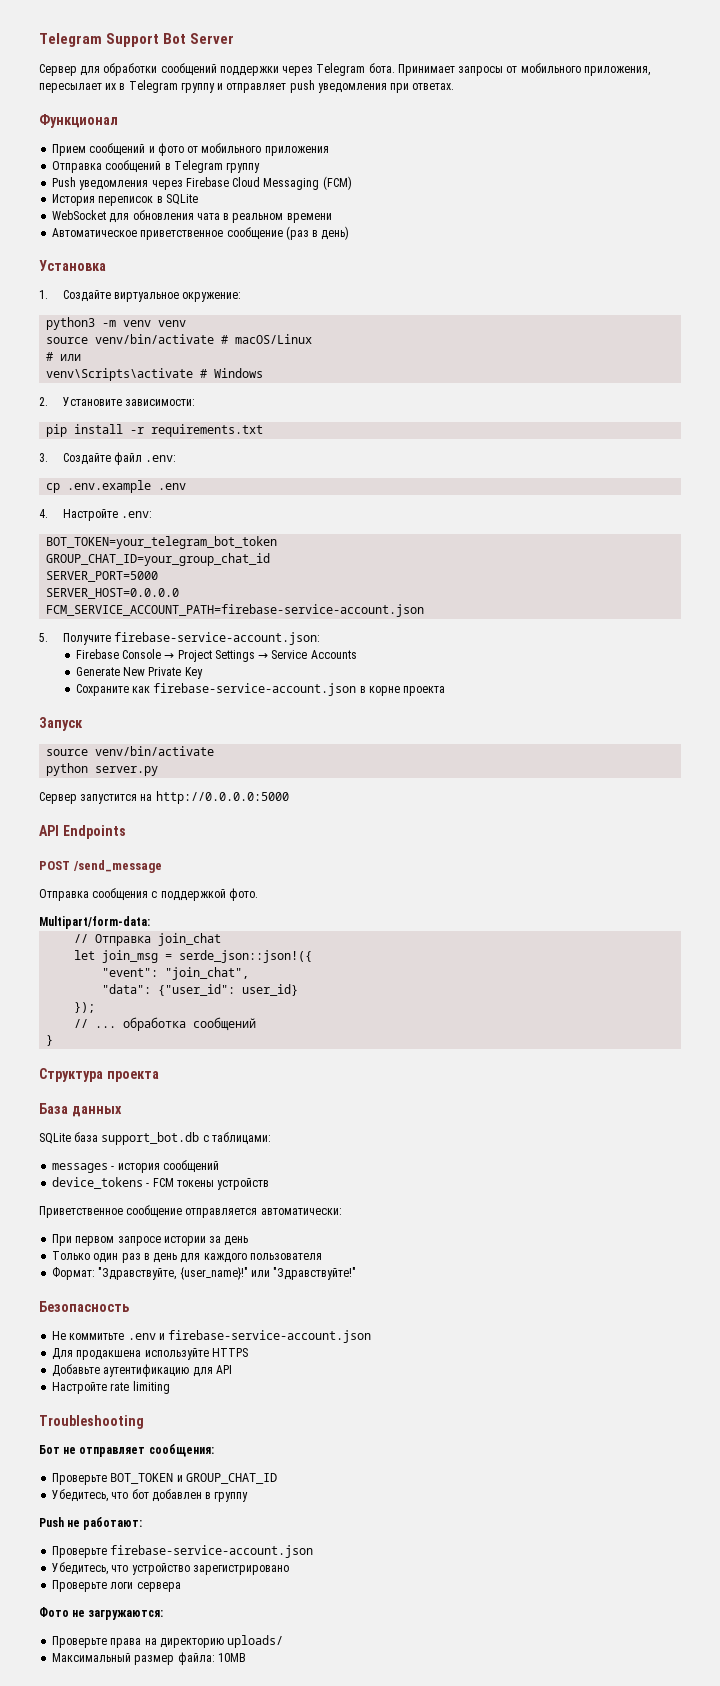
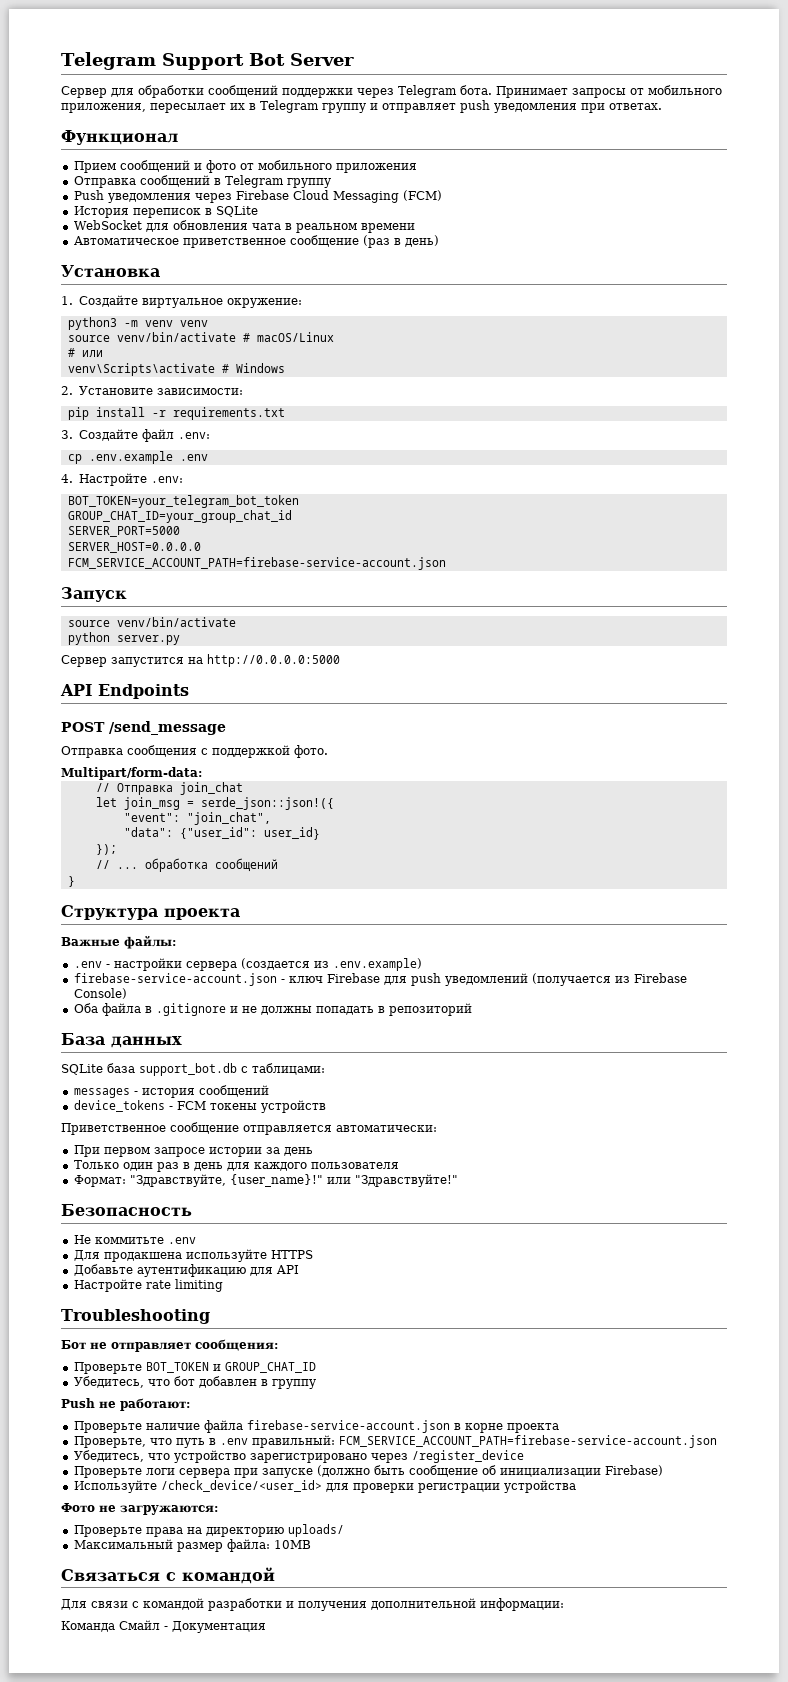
- 5. Получите firebase-service-account.json:
- Firebase Console → Project Settings → Service Accounts
- Generate New Private Key
- Сохраните как firebase-service-account.json в корне проекта
+ Важные файлы:
+ .env - настройки сервера (создается из .env.example)
+ firebase-service-account.json - ключ Firebase для push уведомлений (получается из Firebase Console)
+ Оба файла в .gitignore и не должны попадать в репозиторий
- Не коммитьте .env и firebase-service-account.json
+ Не коммитьте .env
- Проверьте firebase-service-account.json
+ Проверьте наличие файла firebase-service-account.json в корне проекта
+ Проверьте, что путь в .env правильный: FCM_SERVICE_ACCOUNT_PATH=firebase-service-account.json
- Убедитесь, что устройство зарегистрировано
+ Убедитесь, что устройство зарегистрировано через /register_device
- Проверьте логи сервера
+ Проверьте логи сервера при запуске (должно быть сообщение об инициализации Firebase)
+ Используйте /check_device/<user_id> для проверки регистрации устройства
+ Связаться с командой
+ Для связи с командой разработки и получения дополнительной информации:
+ Команда Смайл - Документация

